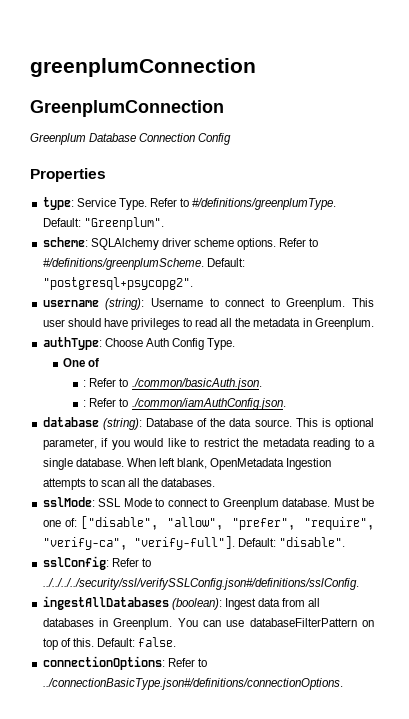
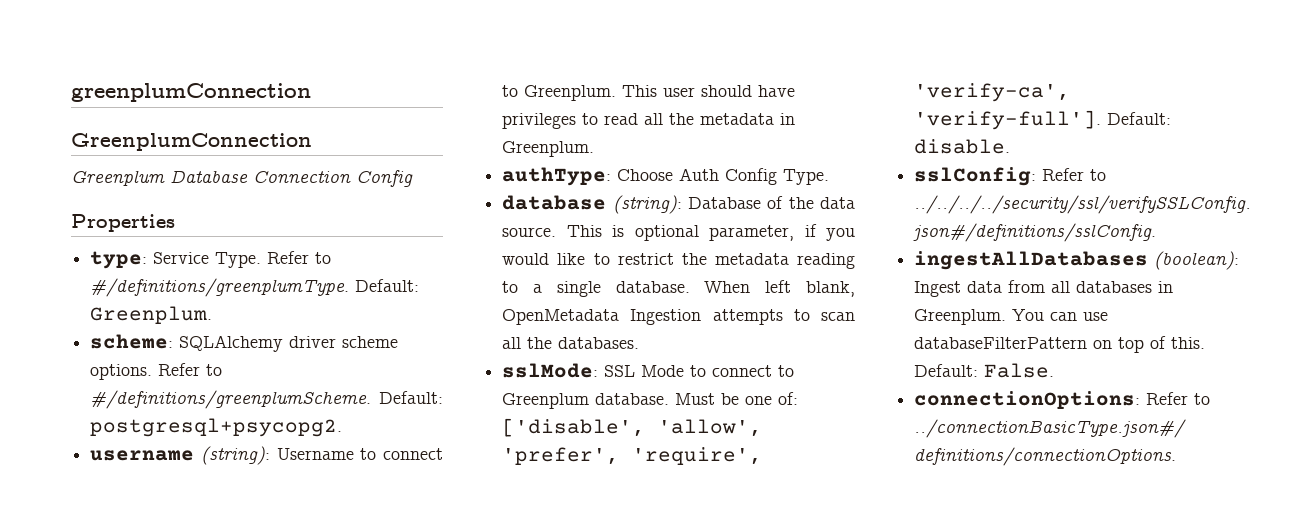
- Default: "Greenplum".
+ Default: Greenplum.
- Default: "postgresql+psycopg2".
+ Default: postgresql+psycopg2.
- One of
- : Refer to ./common/basicAuth.json.
- : Refer to ./common/iamAuthConfig.json.
- Must be one of: ["disable", "allow", "prefer", "require", "verify-ca", "verify-full"]. Default: "disable".
+ Must be one of: ['disable', 'allow', 'prefer', 'require', 'verify-ca', 'verify-full']. Default: disable.
- Default: false.
+ Default: False.

